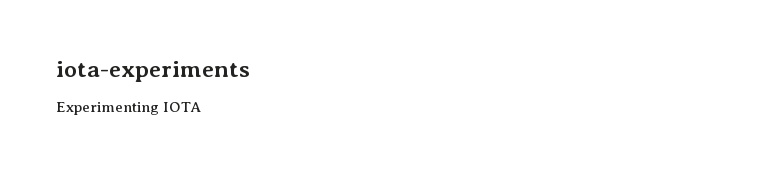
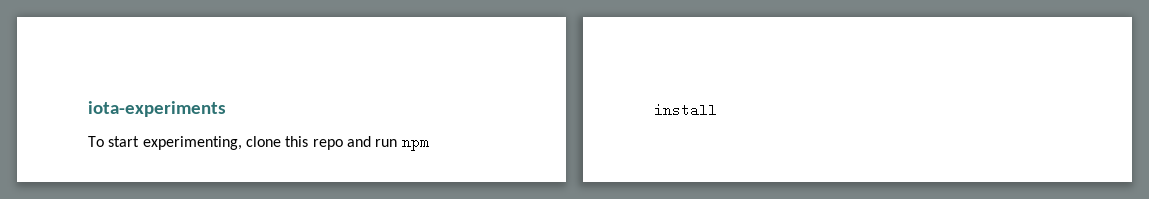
- Experimenting IOTA
+ To start experimenting, clone this repo and run npm install

